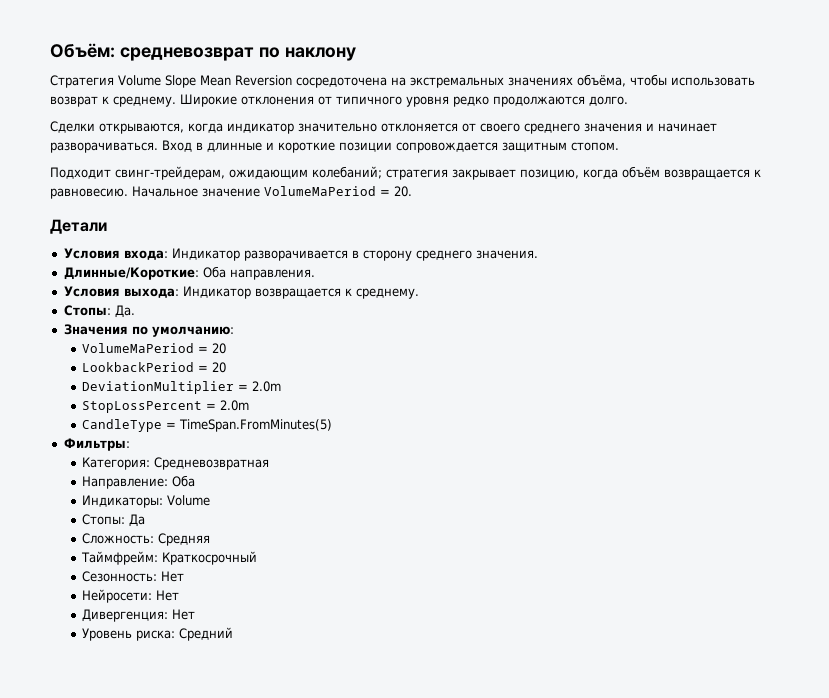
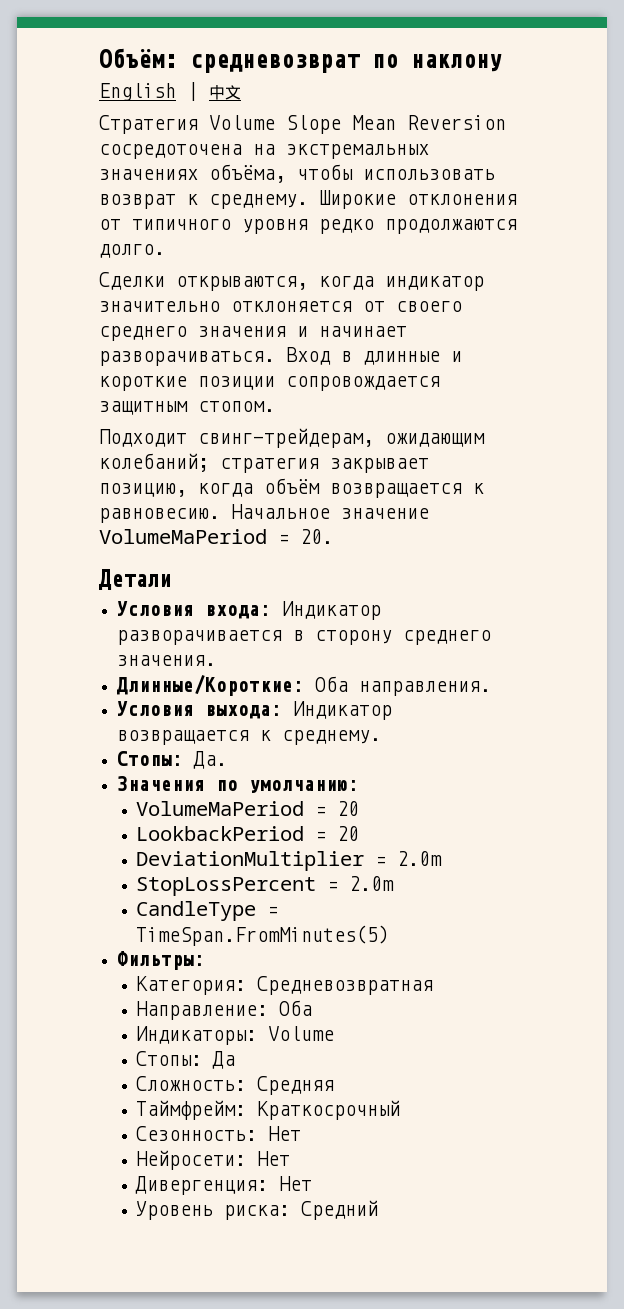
+ English | 中文

